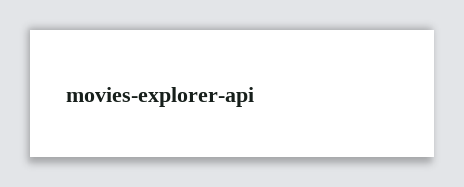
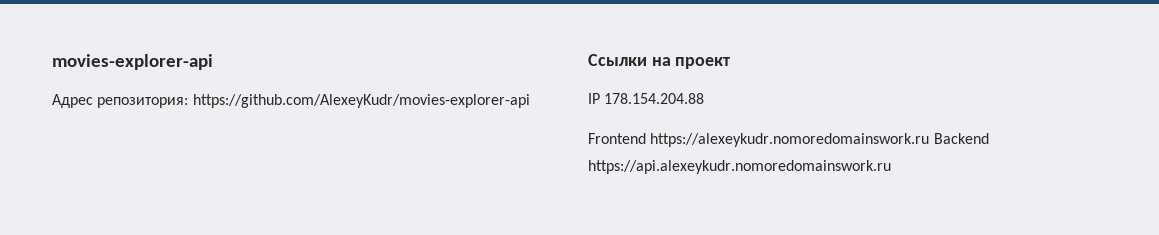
+ Адрес репозитория: https://github.com/AlexeyKudr/movies-explorer-api
+ Ссылки на проект
+ IP 178.154.204.88
+ Frontend https://alexeykudr.nomoredomainswork.ru Backend https://api.alexeykudr.nomoredomainswork.ru

